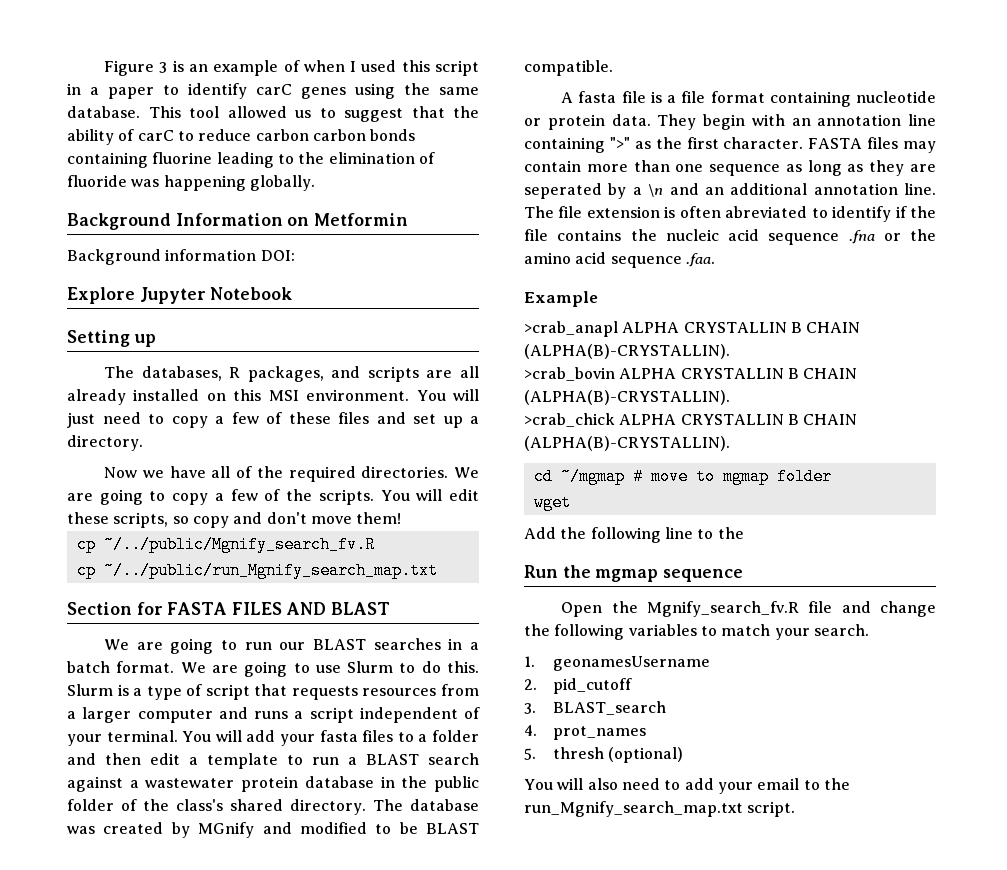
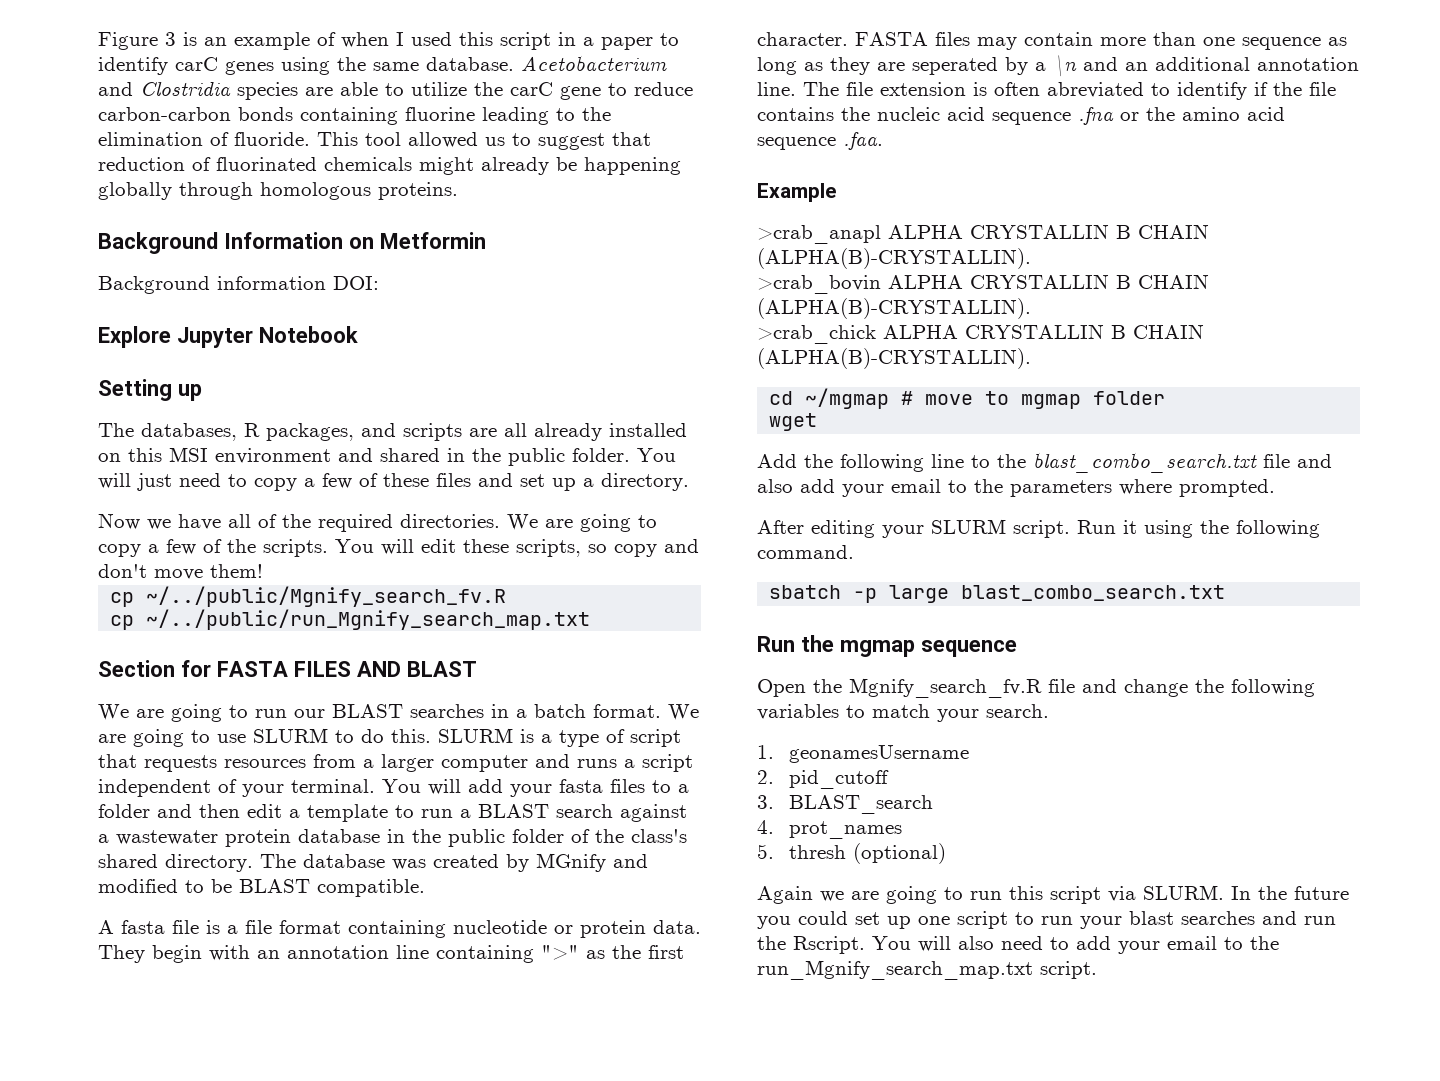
- This tool allowed us to suggest that the ability of carC to reduce carbon carbon bonds containing fluorine leading to the elimination of fluoride was happening globally.
+ Acetobacterium and Clostridia species are able to utilize the carC gene to reduce carbon-carbon bonds containing fluorine leading to the elimination of fluoride. This tool allowed us to suggest that reduction of fluorinated chemicals might already be happening globally through homologous proteins.
- The databases, R packages, and scripts are all already installed on this MSI environment.
+ The databases, R packages, and scripts are all already installed on this MSI environment and shared in the public folder.
- We are going to use Slurm to do this.
+ We are going to use SLURM to do this.
- Slurm is a type of script that requests resources from a larger computer and runs a script independent of your terminal.
+ SLURM is a type of script that requests resources from a larger computer and runs a script independent of your terminal.
- Add the following line to the
+ Add the following line to the blast_combo_search.txt file and also add your email to the parameters where prompted.
+ After editing your SLURM script. Run it using the following command.
+ sbatch -p large blast_combo_search.txt
+ Again we are going to run this script via SLURM. In the future you could set up one script to run your blast searches and run the Rscript.

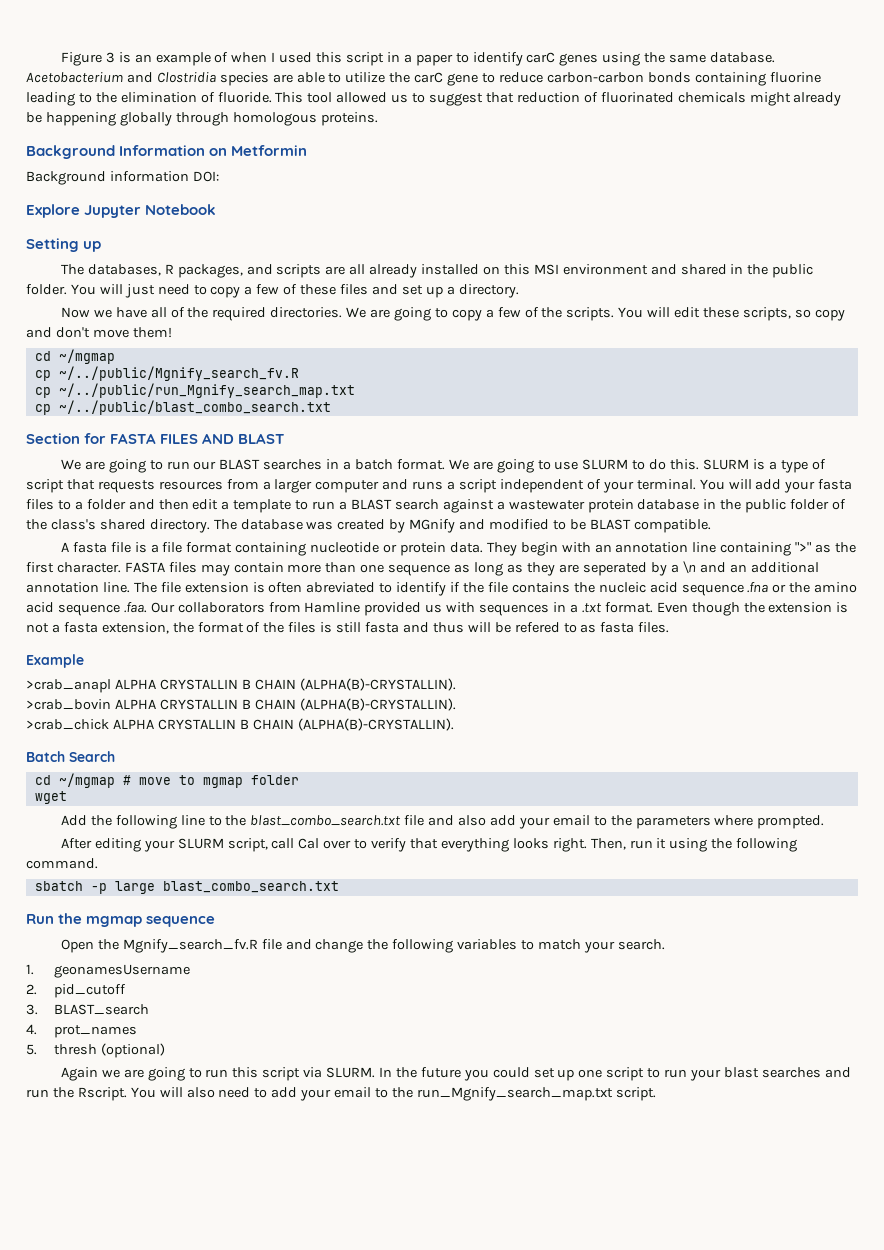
  You will edit these scripts, so copy and don't move them!
+ cd ~/mgmap
+ cp ~/../public/blast_combo_search.txt
- The file extension is often abreviated to identify if the file contains the nucleic acid sequence .fna or the amino acid sequence .faa.
+ The file extension is often abreviated to identify if the file contains the nucleic acid sequence .fna or the amino acid sequence .faa. Our collaborators from Hamline provided us with sequences in a .txt format. Even though the extension is not a fasta extension, the format of the files is still fasta and thus will be refered to as fasta files.
+ Batch Search
- After editing your SLURM script. Run it using the following command.
+ After editing your SLURM script, call Cal over to verify that everything looks right. Then, run it using the following command.

